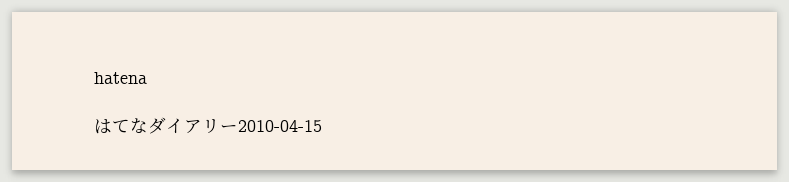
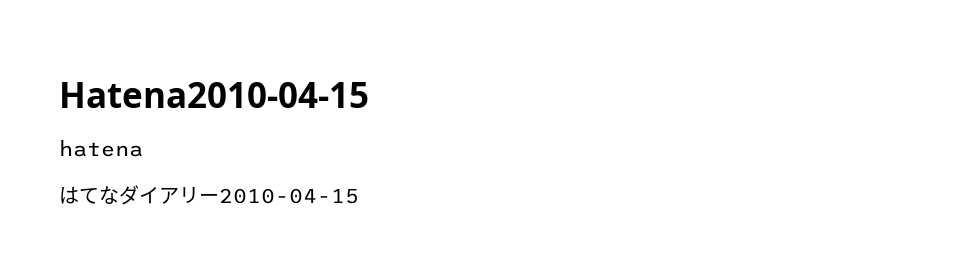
+ Hatena2010-04-15

